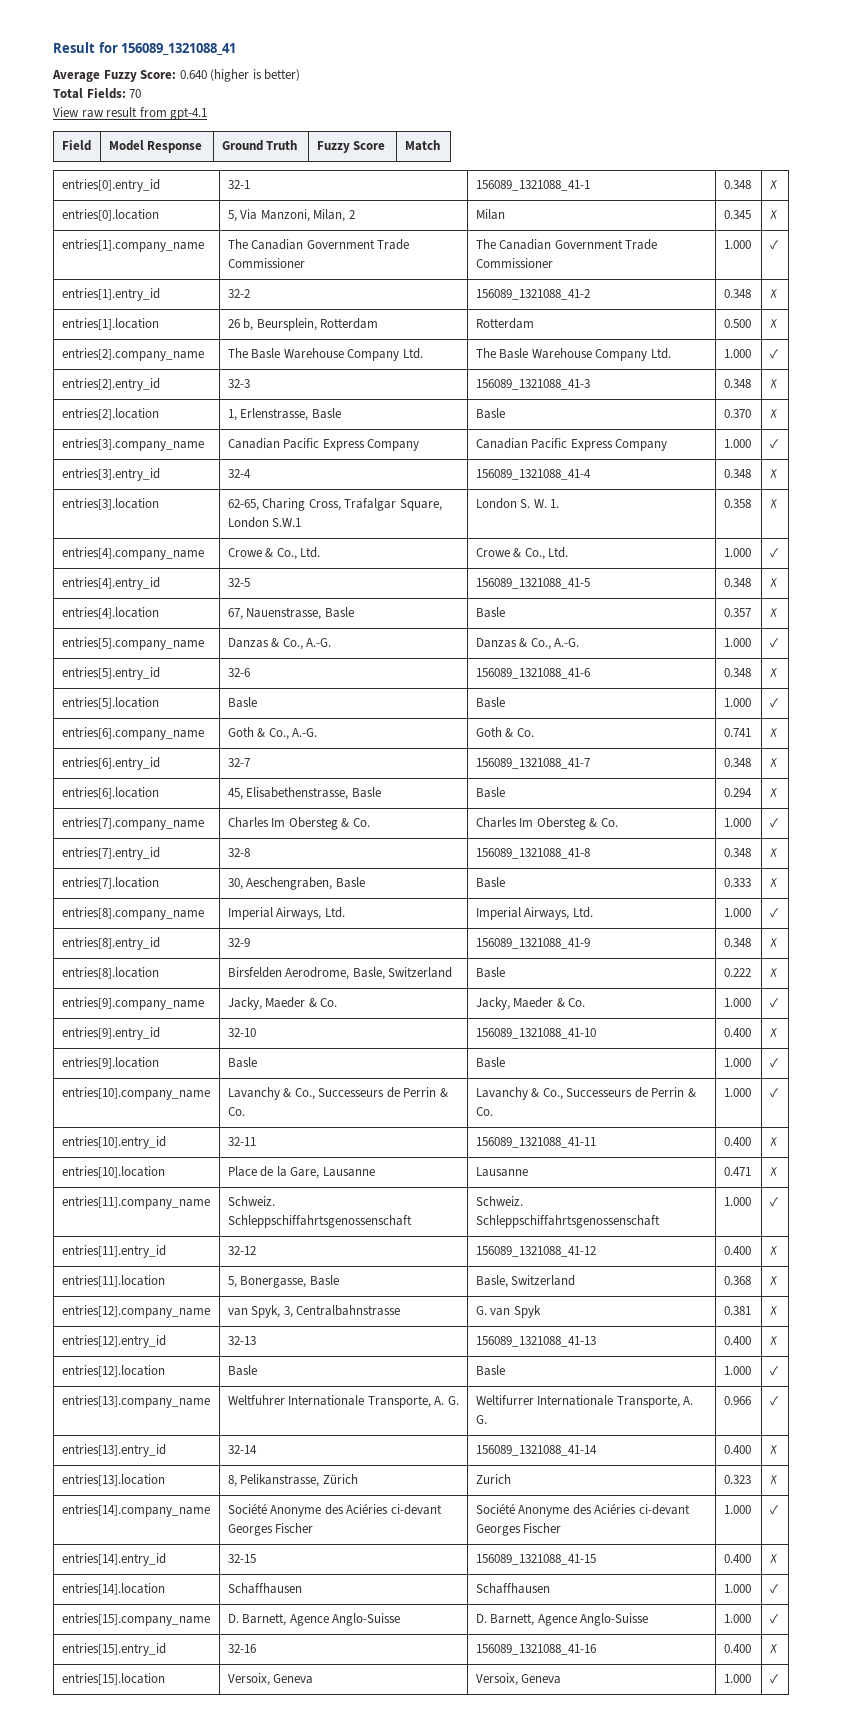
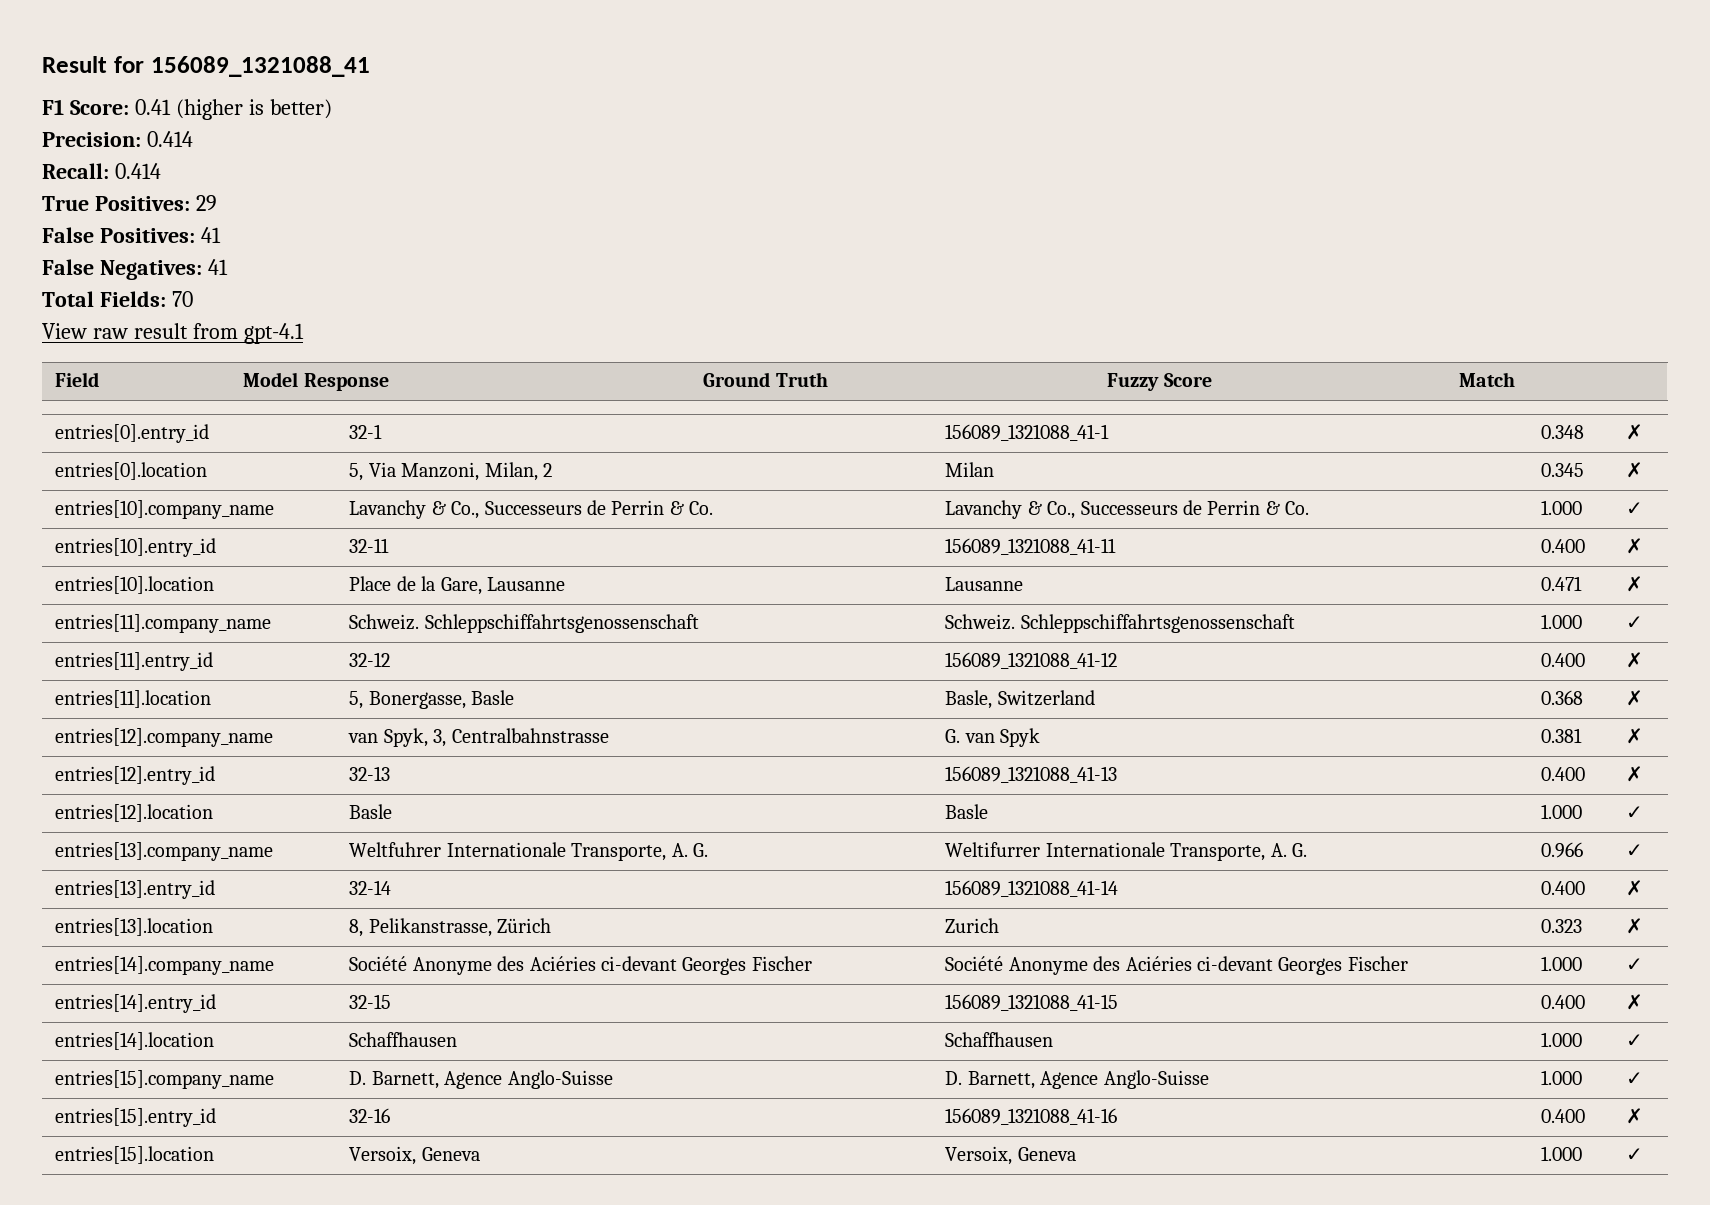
- Average Fuzzy Score: 0.640 (higher is better)
+ F1 Score: 0.41 (higher is better)
+ Precision: 0.414
+ Recall: 0.414
+ True Positives: 29
+ False Positives: 41
+ False Negatives: 41
- entries[1].company_name | The Canadian Government Trade Commissioner | The Canadian Government Trade Commissioner | 1.000 | ✓
- entries[1].entry_id | 32-2 | 156089_1321088_41-2 | 0.348 | ✗
- entries[1].location | 26 b, Beursplein, Rotterdam | Rotterdam | 0.500 | ✗
- entries[2].company_name | The Basle Warehouse Company Ltd. | The Basle Warehouse Company Ltd. | 1.000 | ✓
- entries[2].entry_id | 32-3 | 156089_1321088_41-3 | 0.348 | ✗
- entries[2].location | 1, Erlenstrasse, Basle | Basle | 0.370 | ✗
- entries[3].company_name | Canadian Pacific Express Company | Canadian Pacific Express Company | 1.000 | ✓
- entries[3].entry_id | 32-4 | 156089_1321088_41-4 | 0.348 | ✗
- entries[3].location | 62-65, Charing Cross, Trafalgar Square, London S.W.1 | London S. W. 1. | 0.358 | ✗
- entries[4].company_name | Crowe & Co., Ltd. | Crowe & Co., Ltd. | 1.000 | ✓
- entries[4].entry_id | 32-5 | 156089_1321088_41-5 | 0.348 | ✗
- entries[4].location | 67, Nauenstrasse, Basle | Basle | 0.357 | ✗
- entries[5].company_name | Danzas & Co., A.-G. | Danzas & Co., A.-G. | 1.000 | ✓
- entries[5].entry_id | 32-6 | 156089_1321088_41-6 | 0.348 | ✗
- entries[5].location | Basle | Basle | 1.000 | ✓
- entries[6].company_name | Goth & Co., A.-G. | Goth & Co. | 0.741 | ✗
- entries[6].entry_id | 32-7 | 156089_1321088_41-7 | 0.348 | ✗
- entries[6].location | 45, Elisabethenstrasse, Basle | Basle | 0.294 | ✗
- entries[7].company_name | Charles Im Obersteg & Co. | Charles Im Obersteg & Co. | 1.000 | ✓
- entries[7].entry_id | 32-8 | 156089_1321088_41-8 | 0.348 | ✗
- entries[7].location | 30, Aeschengraben, Basle | Basle | 0.333 | ✗
- entries[8].company_name | Imperial Airways, Ltd. | Imperial Airways, Ltd. | 1.000 | ✓
- entries[8].entry_id | 32-9 | 156089_1321088_41-9 | 0.348 | ✗
- entries[8].location | Birsfelden Aerodrome, Basle, Switzerland | Basle | 0.222 | ✗
- entries[9].company_name | Jacky, Maeder & Co. | Jacky, Maeder & Co. | 1.000 | ✓
- entries[9].entry_id | 32-10 | 156089_1321088_41-10 | 0.400 | ✗
- entries[9].location | Basle | Basle | 1.000 | ✓

